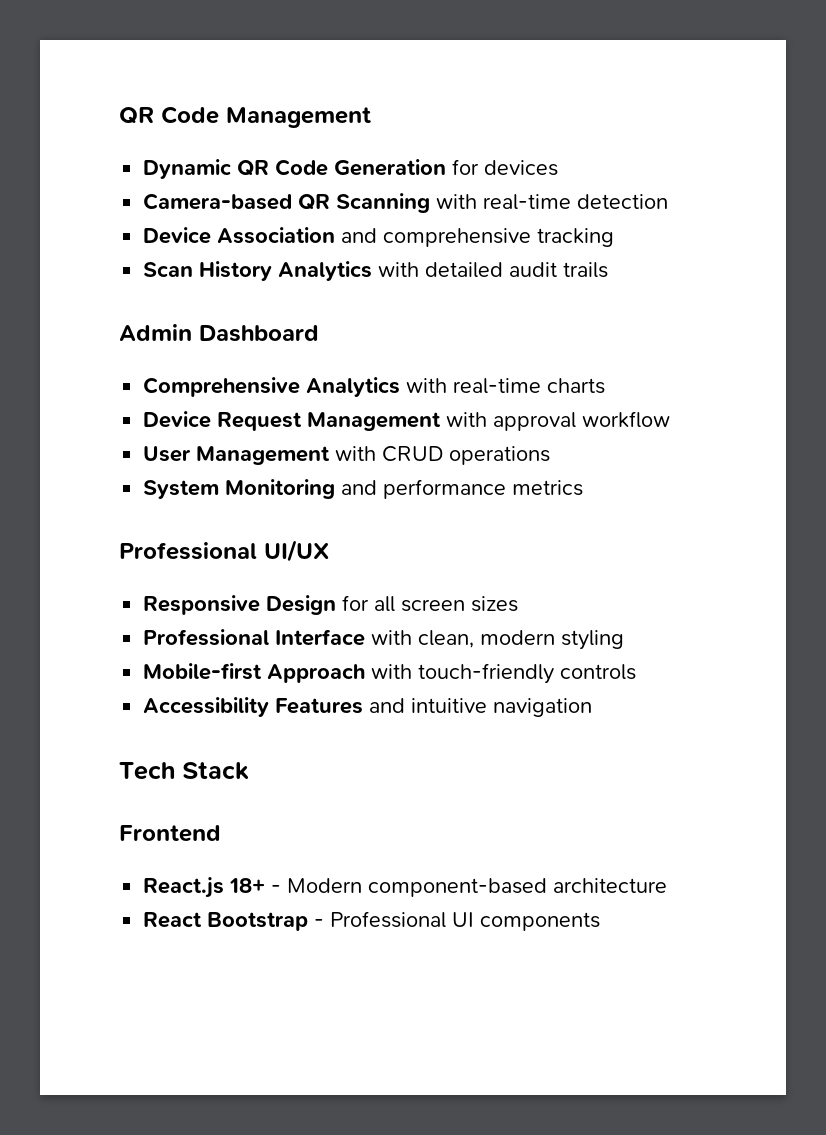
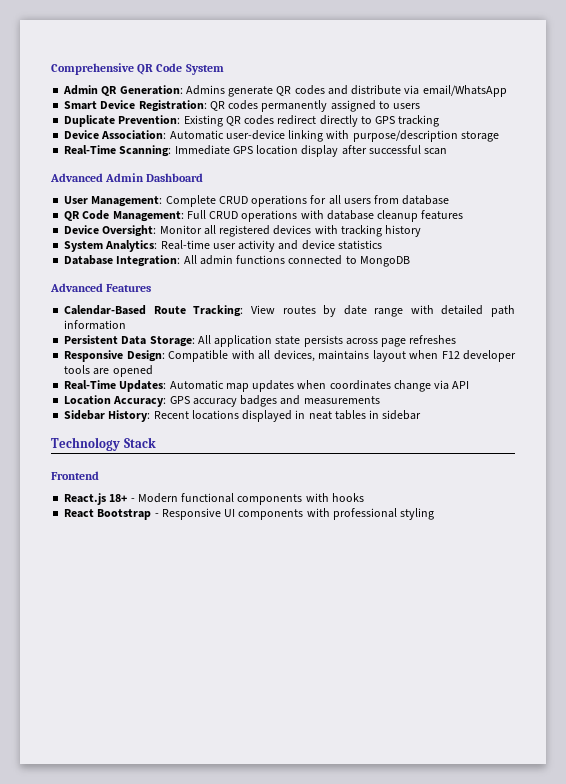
- QR Code Management
- Dynamic QR Code Generation for devices
- Camera-based QR Scanning with real-time detection
- Device Association and comprehensive tracking
- Scan History Analytics with detailed audit trails
- Admin Dashboard
- Comprehensive Analytics with real-time charts
- Device Request Management with approval workflow
- User Management with CRUD operations
- System Monitoring and performance metrics
- Professional UI/UX
- Responsive Design for all screen sizes
- Professional Interface with clean, modern styling
- Mobile-first Approach with touch-friendly controls
- Accessibility Features and intuitive navigation
- Tech Stack
+ Comprehensive QR Code System
+ Admin QR Generation: Admins generate QR codes and distribute via email/WhatsApp
+ Smart Device Registration: QR codes permanently assigned to users
+ Duplicate Prevention: Existing QR codes redirect directly to GPS tracking
+ Device Association: Automatic user-device linking with purpose/description storage
+ Real-Time Scanning: Immediate GPS location display after successful scan
+ Advanced Admin Dashboard
+ User Management: Complete CRUD operations for all users from database
+ QR Code Management: Full CRUD operations with database cleanup features
+ Device Oversight: Monitor all registered devices with tracking history
+ System Analytics: Real-time user activity and device statistics
+ Database Integration: All admin functions connected to MongoDB
+ Advanced Features
+ Calendar-Based Route Tracking: View routes by date range with detailed path information
+ Persistent Data Storage: All application state persists across page refreshes
+ Responsive Design: Compatible with all devices, maintains layout when F12 developer tools are opened
+ Real-Time Updates: Automatic map updates when coordinates change via API
+ Location Accuracy: GPS accuracy badges and measurements
+ Sidebar History: Recent locations displayed in neat tables in sidebar
+ Technology Stack
- React.js 18+ - Modern component-based architecture
+ React.js 18+ - Modern functional components with hooks
- React Bootstrap - Professional UI components
+ React Bootstrap - Responsive UI components with professional styling

